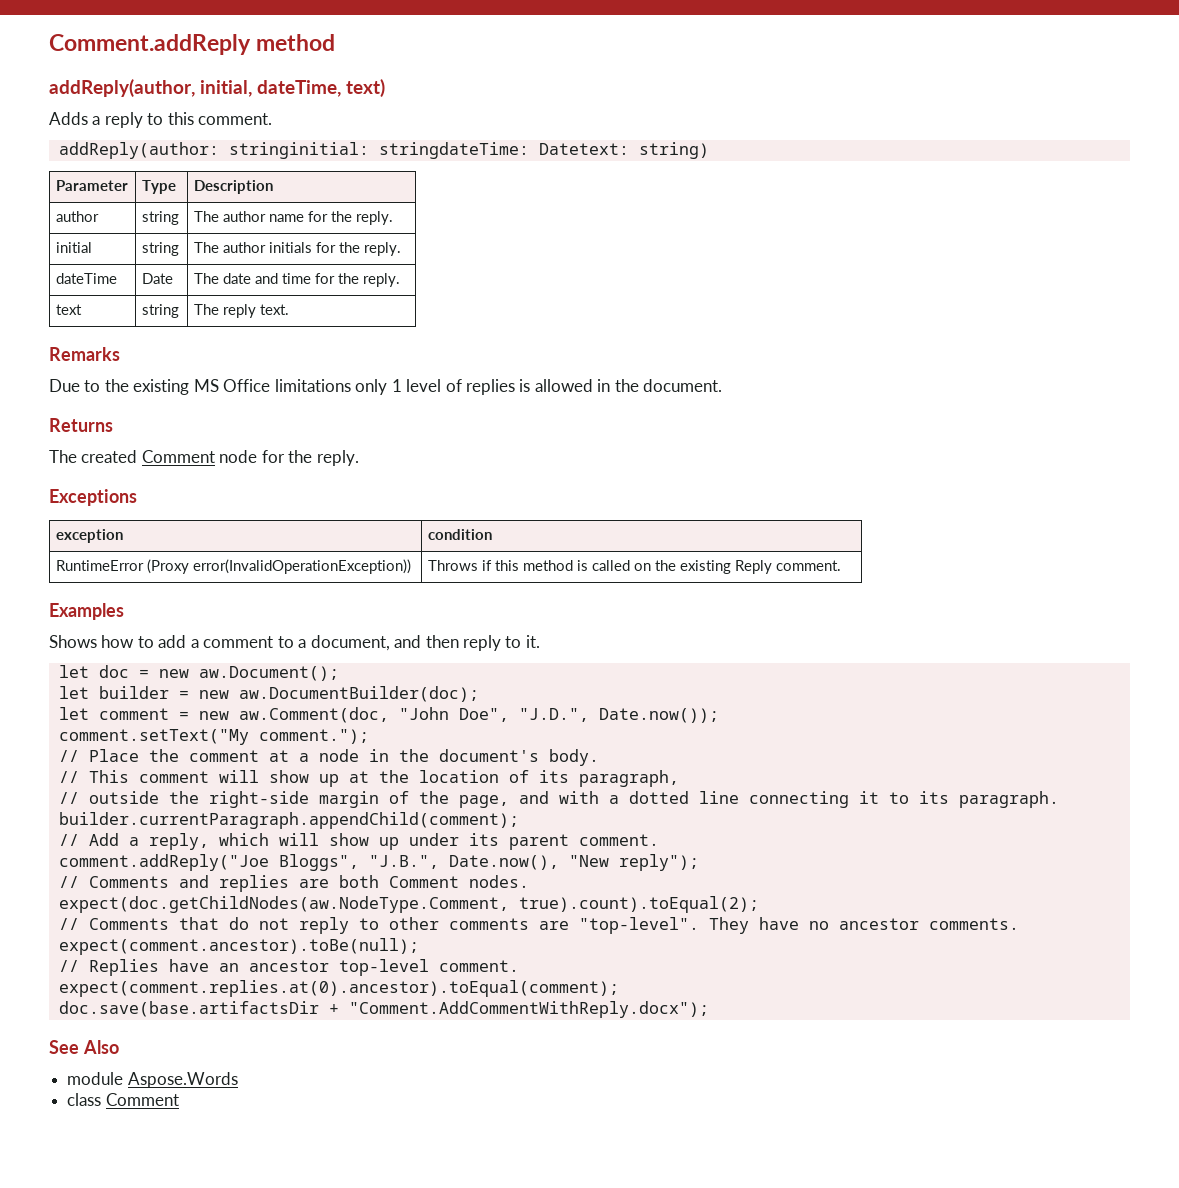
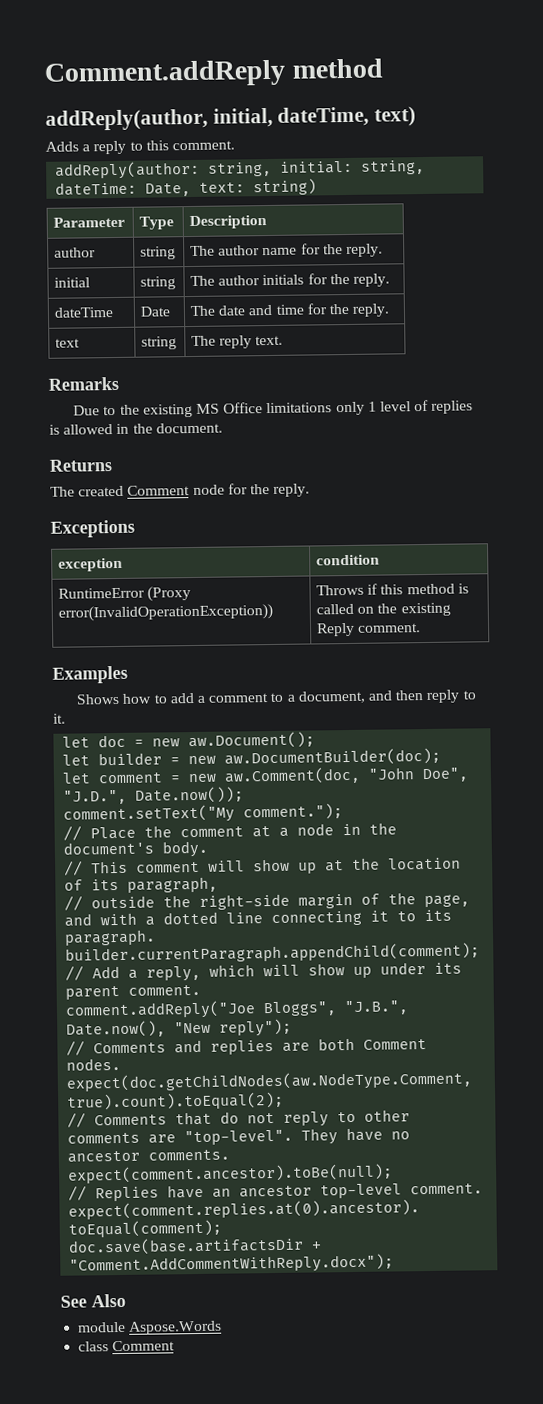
- addReply(author: stringinitial: stringdateTime: Datetext: string)
+ addReply(author: string, initial: string, dateTime: Date, text: string)

